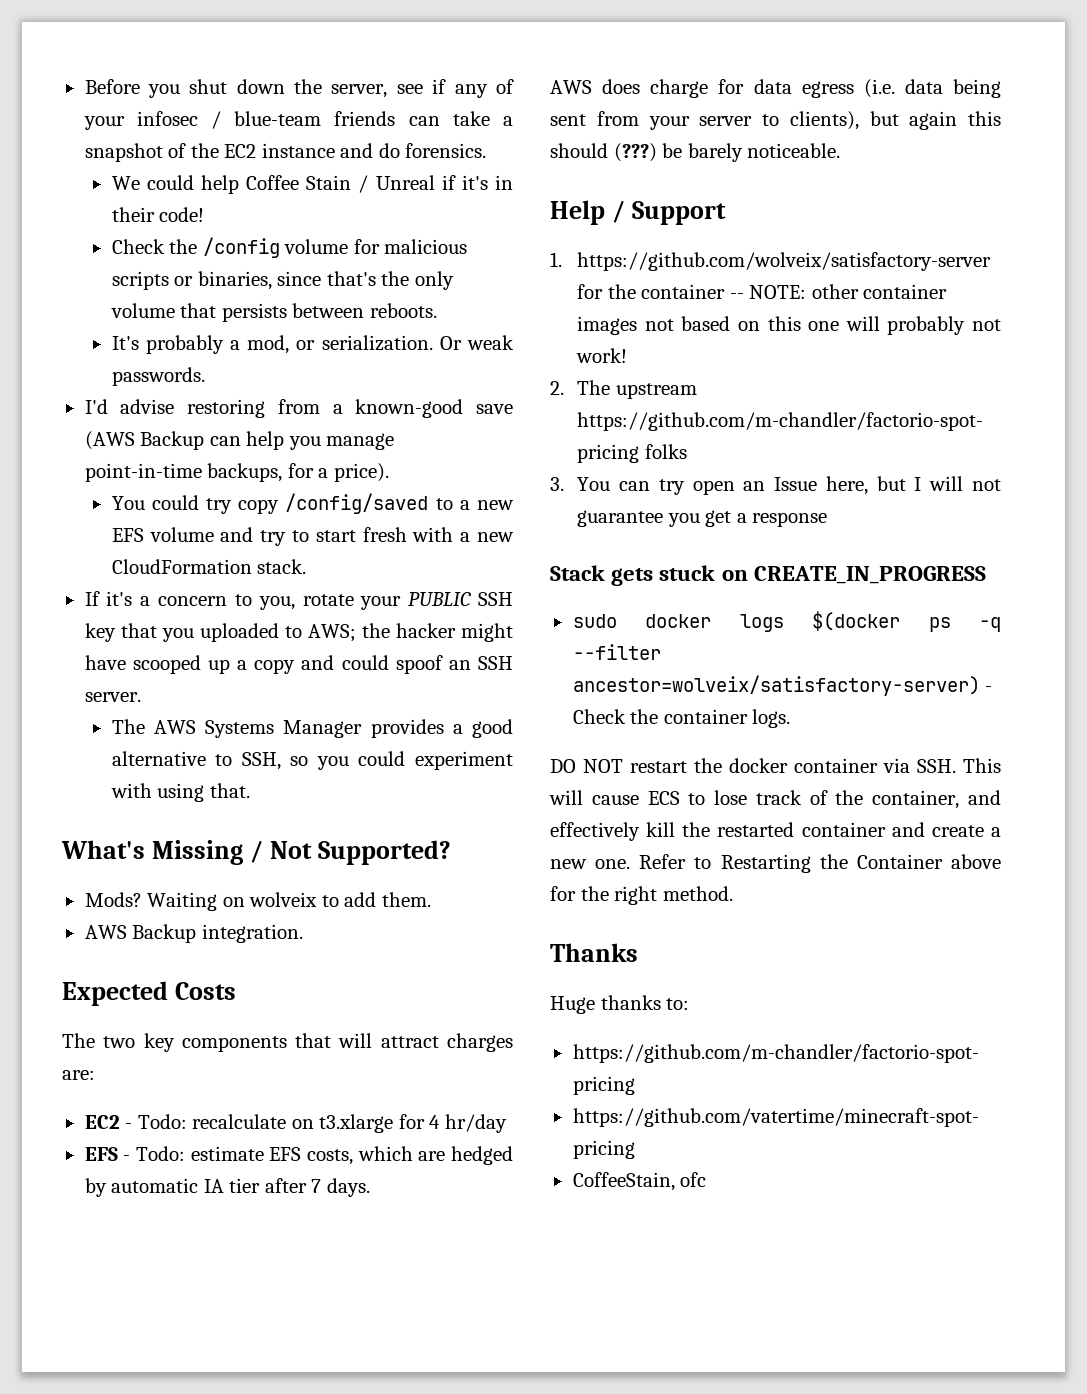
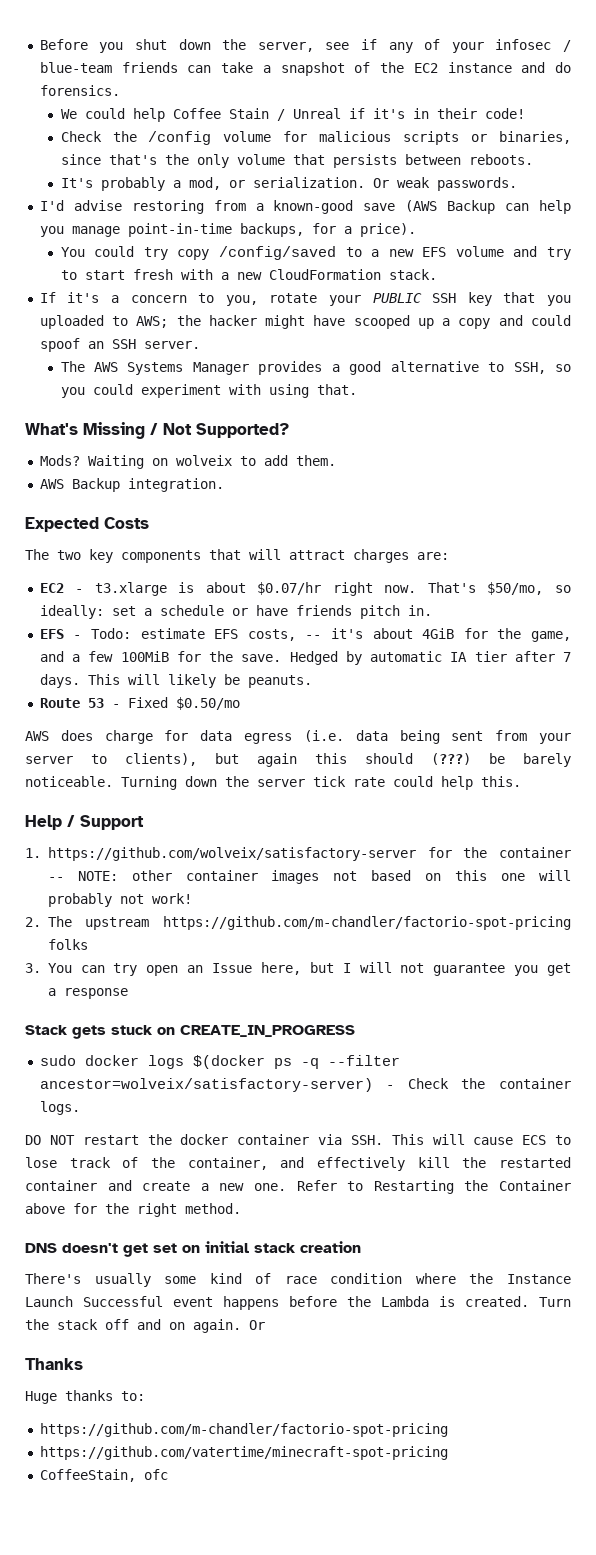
- EC2 - Todo: recalculate on t3.xlarge for 4 hr/day
+ EC2 - t3.xlarge is about $0.07/hr right now. That's $50/mo, so ideally: set a schedule or have friends pitch in.
- EFS - Todo: estimate EFS costs, which are hedged by automatic IA tier after 7 days.
+ EFS - Todo: estimate EFS costs, -- it's about 4GiB for the game, and a few 100MiB for the save. Hedged by automatic IA tier after 7 days. This will likely be peanuts.
+ Route 53 - Fixed $0.50/mo
+ Turning down the server tick rate could help this.
+ DNS doesn't get set on initial stack creation
+ There's usually some kind of race condition where the Instance Launch Successful event happens before the Lambda is created. Turn the stack off and on again. Or

